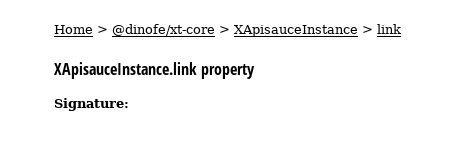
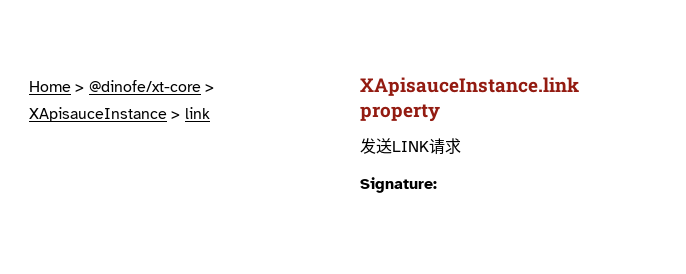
+ 发送LINK请求

